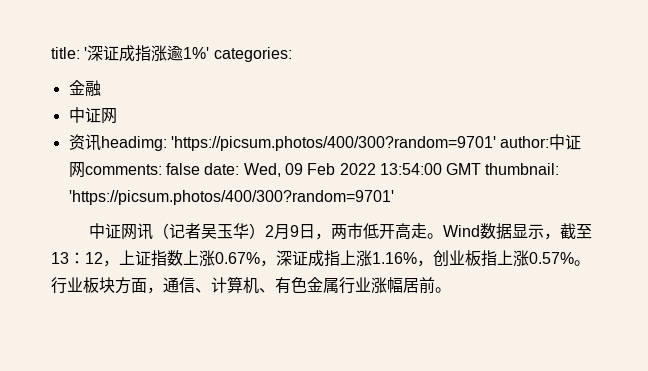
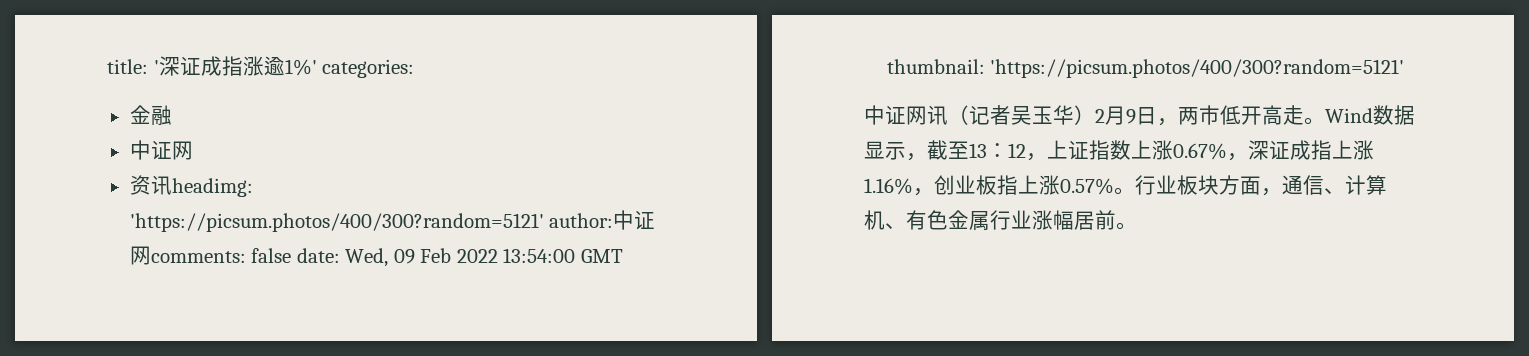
- 资讯headimg: 'https://picsum.photos/400/300?random=9701' author:中证网comments: false date: Wed, 09 Feb 2022 13:54:00 GMT thumbnail: 'https://picsum.photos/400/300?random=9701'
+ 资讯headimg: 'https://picsum.photos/400/300?random=5121' author:中证网comments: false date: Wed, 09 Feb 2022 13:54:00 GMT thumbnail: 'https://picsum.photos/400/300?random=5121'

